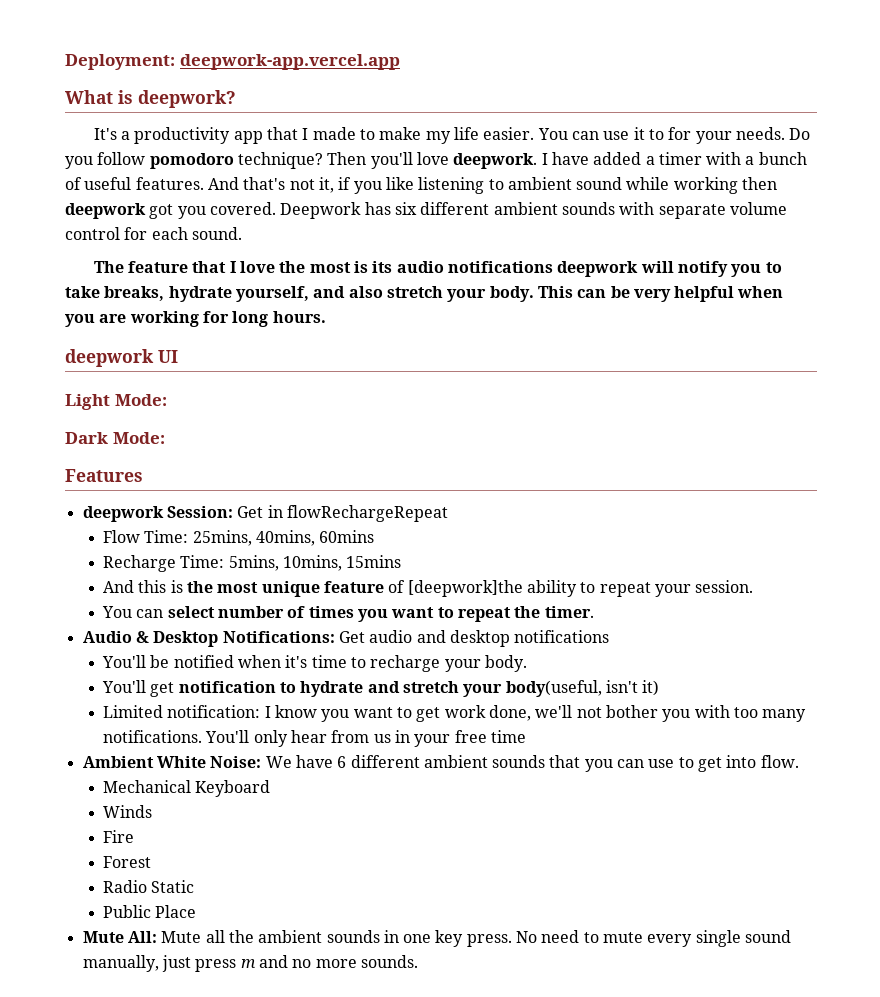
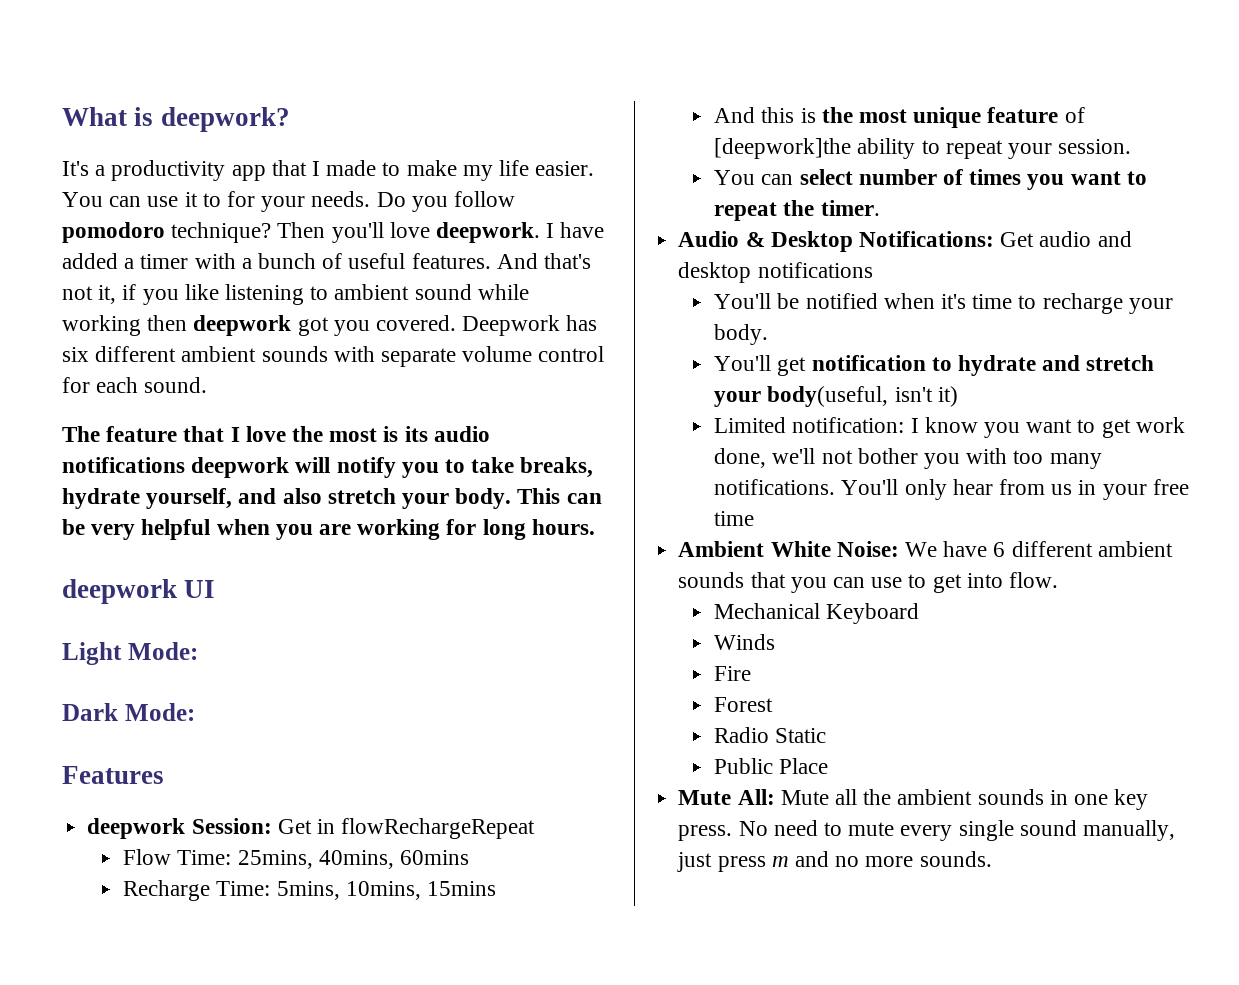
- Deployment: deepwork-app.vercel.app

